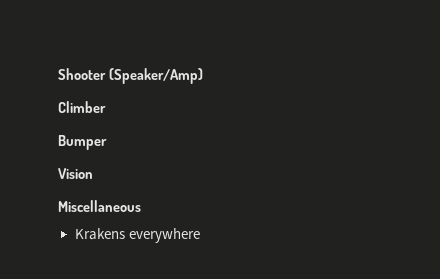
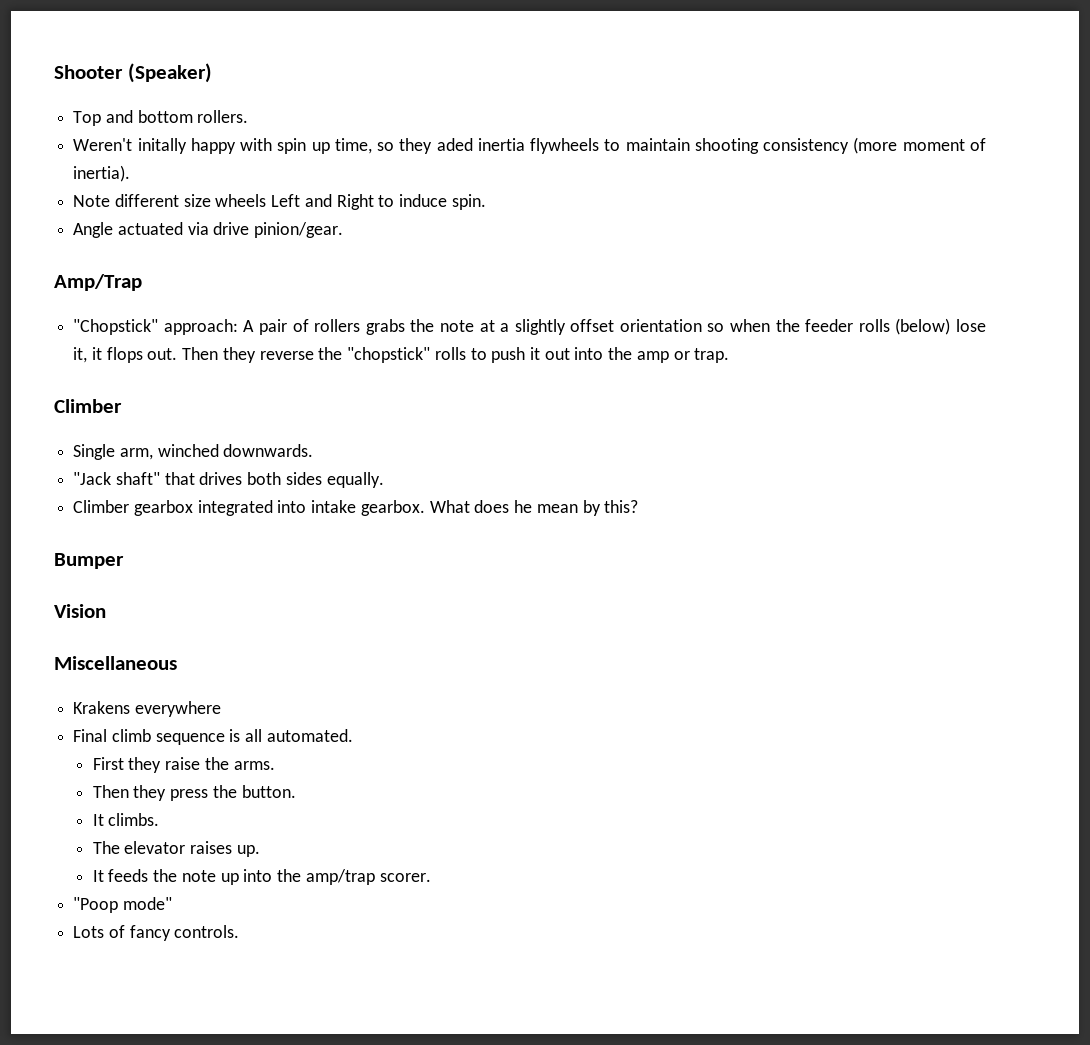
- Shooter (Speaker/Amp)
+ Shooter (Speaker)
+ Top and bottom rollers.
+ Weren't initally happy with spin up time, so they aded inertia flywheels to maintain shooting consistency (more moment of inertia).
+ Note different size wheels Left and Right to induce spin.
+ Angle actuated via drive pinion/gear.
+ Amp/Trap
+ "Chopstick" approach: A pair of rollers grabs the note at a slightly offset orientation so when the feeder rolls (below) lose it, it flops out. Then they reverse the "chopstick" rolls to push it out into the amp or trap.
  Climber
+ Single arm, winched downwards.
+ "Jack shaft" that drives both sides equally.
+ Climber gearbox integrated into intake gearbox. What does he mean by this?
+ Final climb sequence is all automated.
+ First they raise the arms.
+ Then they press the button.
+ It climbs.
+ The elevator raises up.
+ It feeds the note up into the amp/trap scorer.
+ "Poop mode"
+ Lots of fancy controls.

